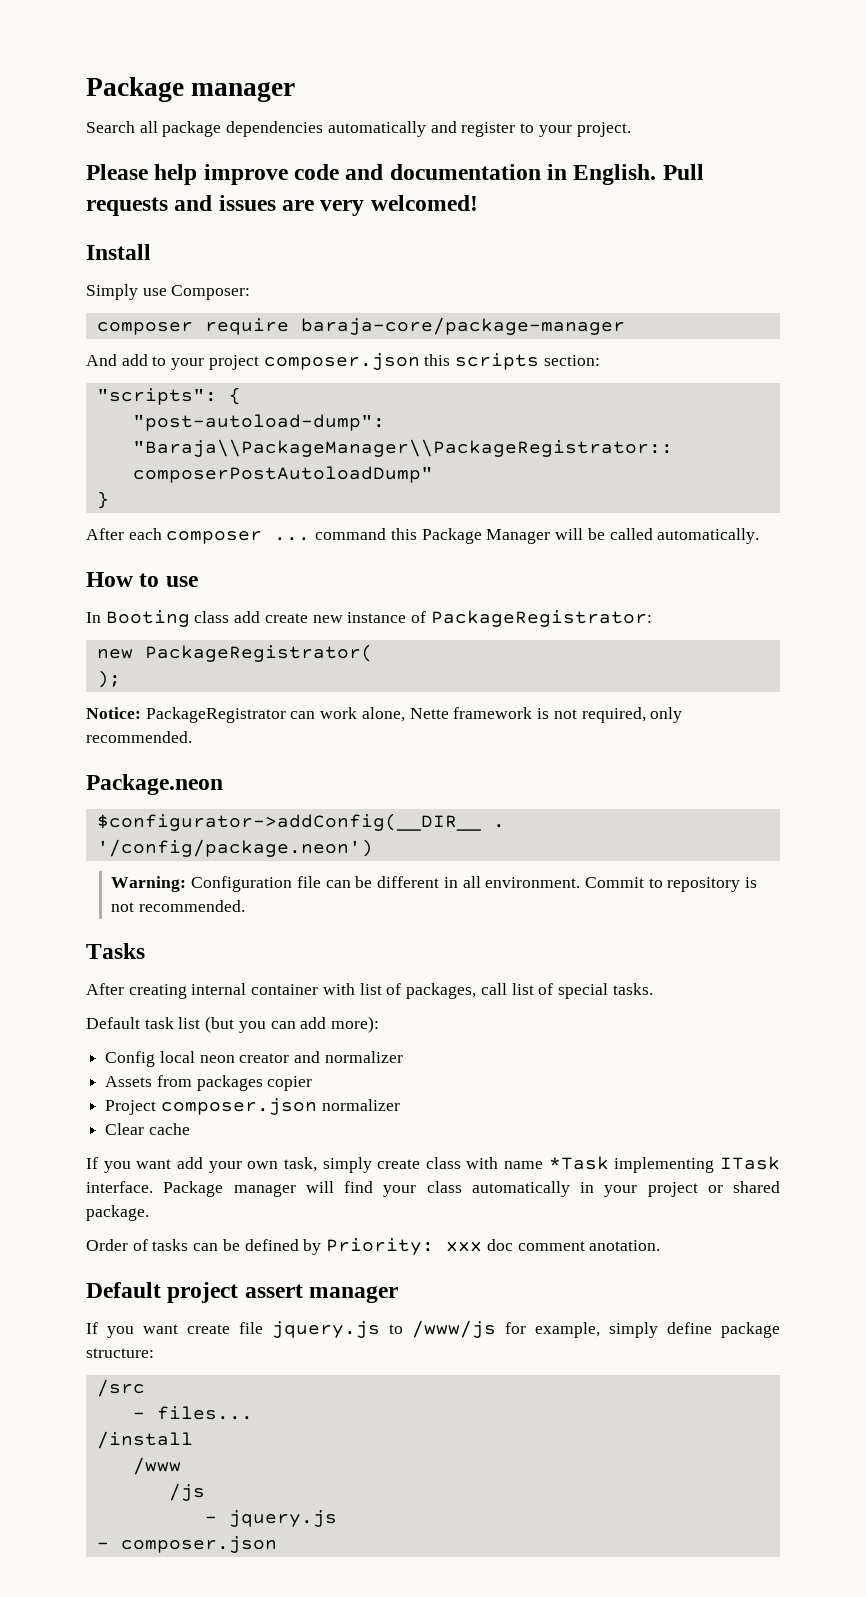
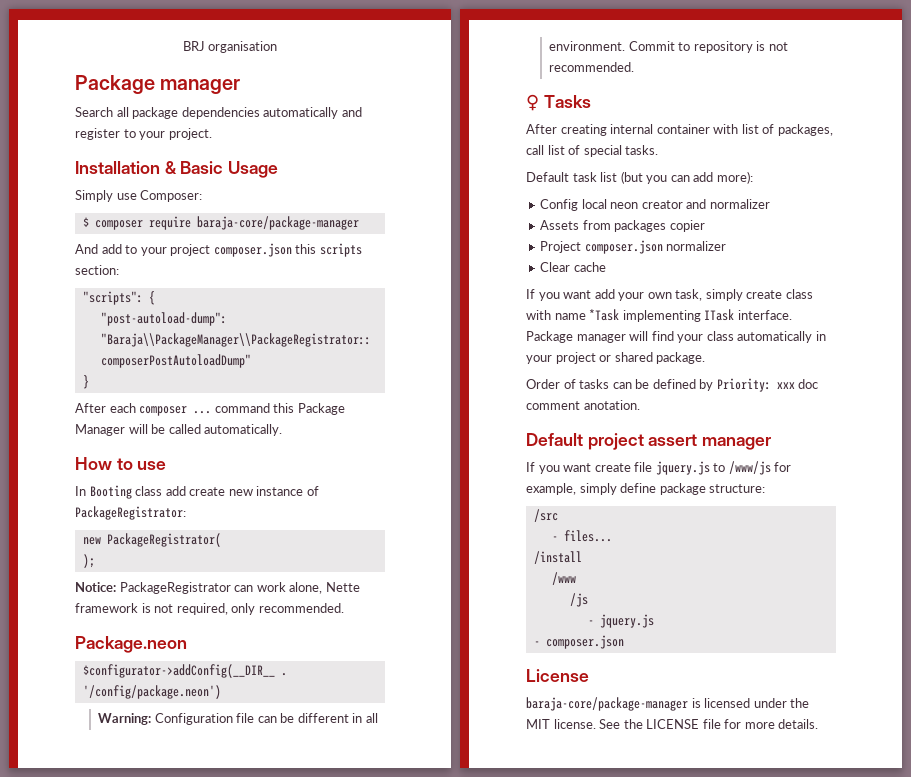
+ BRJ organisation
- Please help improve code and documentation in English. Pull requests and issues are very welcomed!
- Install
+ Installation & Basic Usage
- composer require baraja-core/package-manager
+ $ composer require baraja-core/package-manager
- Tasks
+ ♀ Tasks
+ License
+ baraja-core/package-manager is licensed under the MIT license. See the LICENSE file for more details.

